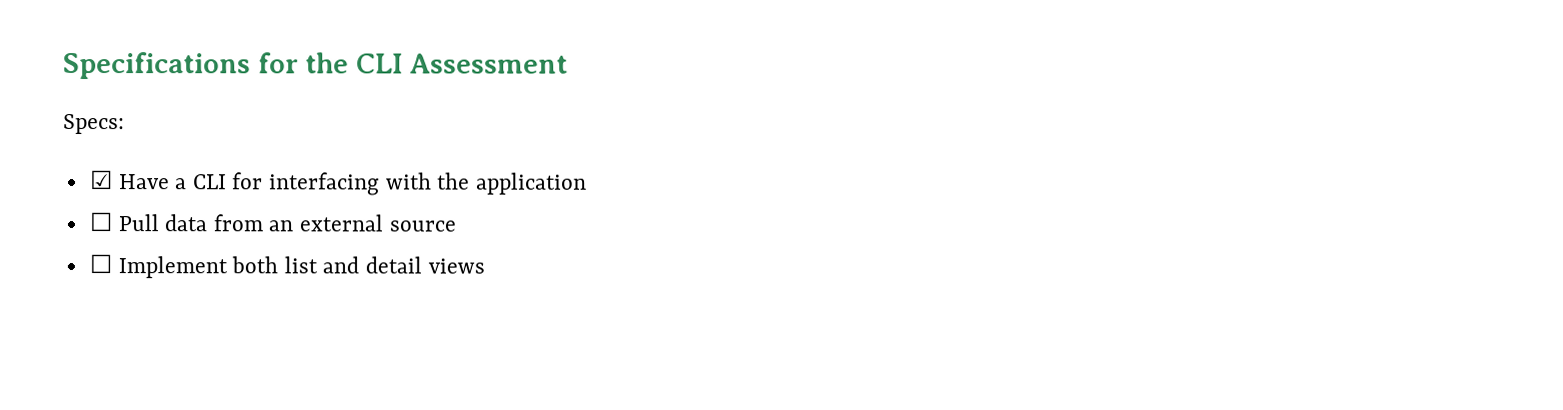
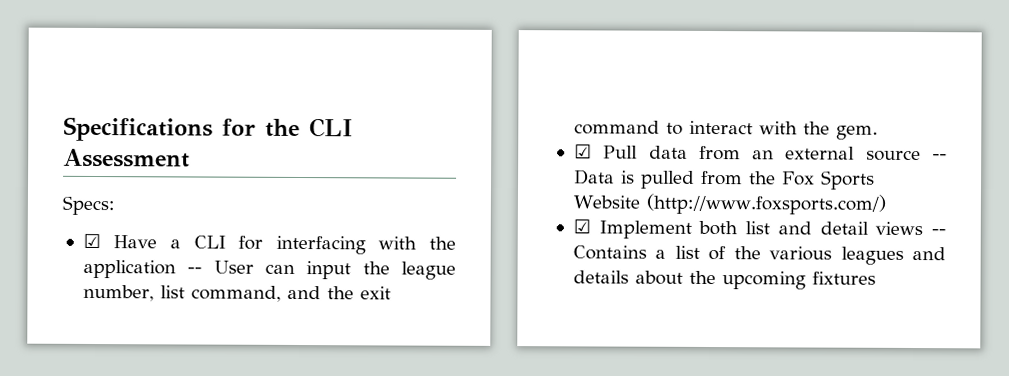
- ☑ Have a CLI for interfacing with the application
- ☐ Pull data from an external source
- ☐ Implement both list and detail views
+ ☑ Have a CLI for interfacing with the application -- User can input the league number, list command, and the exit command to interact with the gem.
+ ☑ Pull data from an external source -- Data is pulled from the Fox Sports Website (http://www.foxsports.com/)
+ ☑ Implement both list and detail views -- Contains a list of the various leagues and details about the upcoming fixtures

